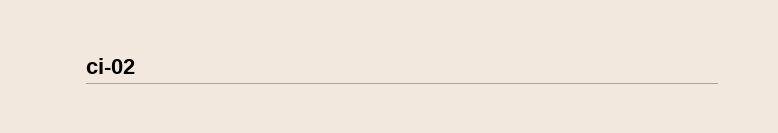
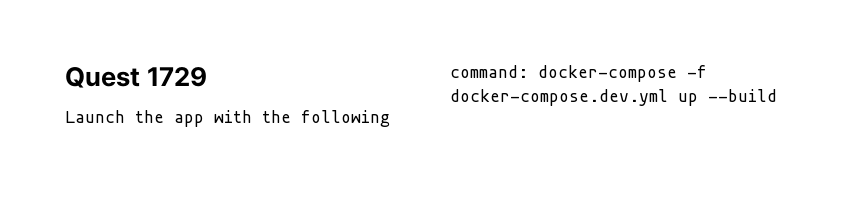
- ci-02
+ Quest 1729
+ Launch the app with the following command: docker-compose -f docker-compose.dev.yml up --build

